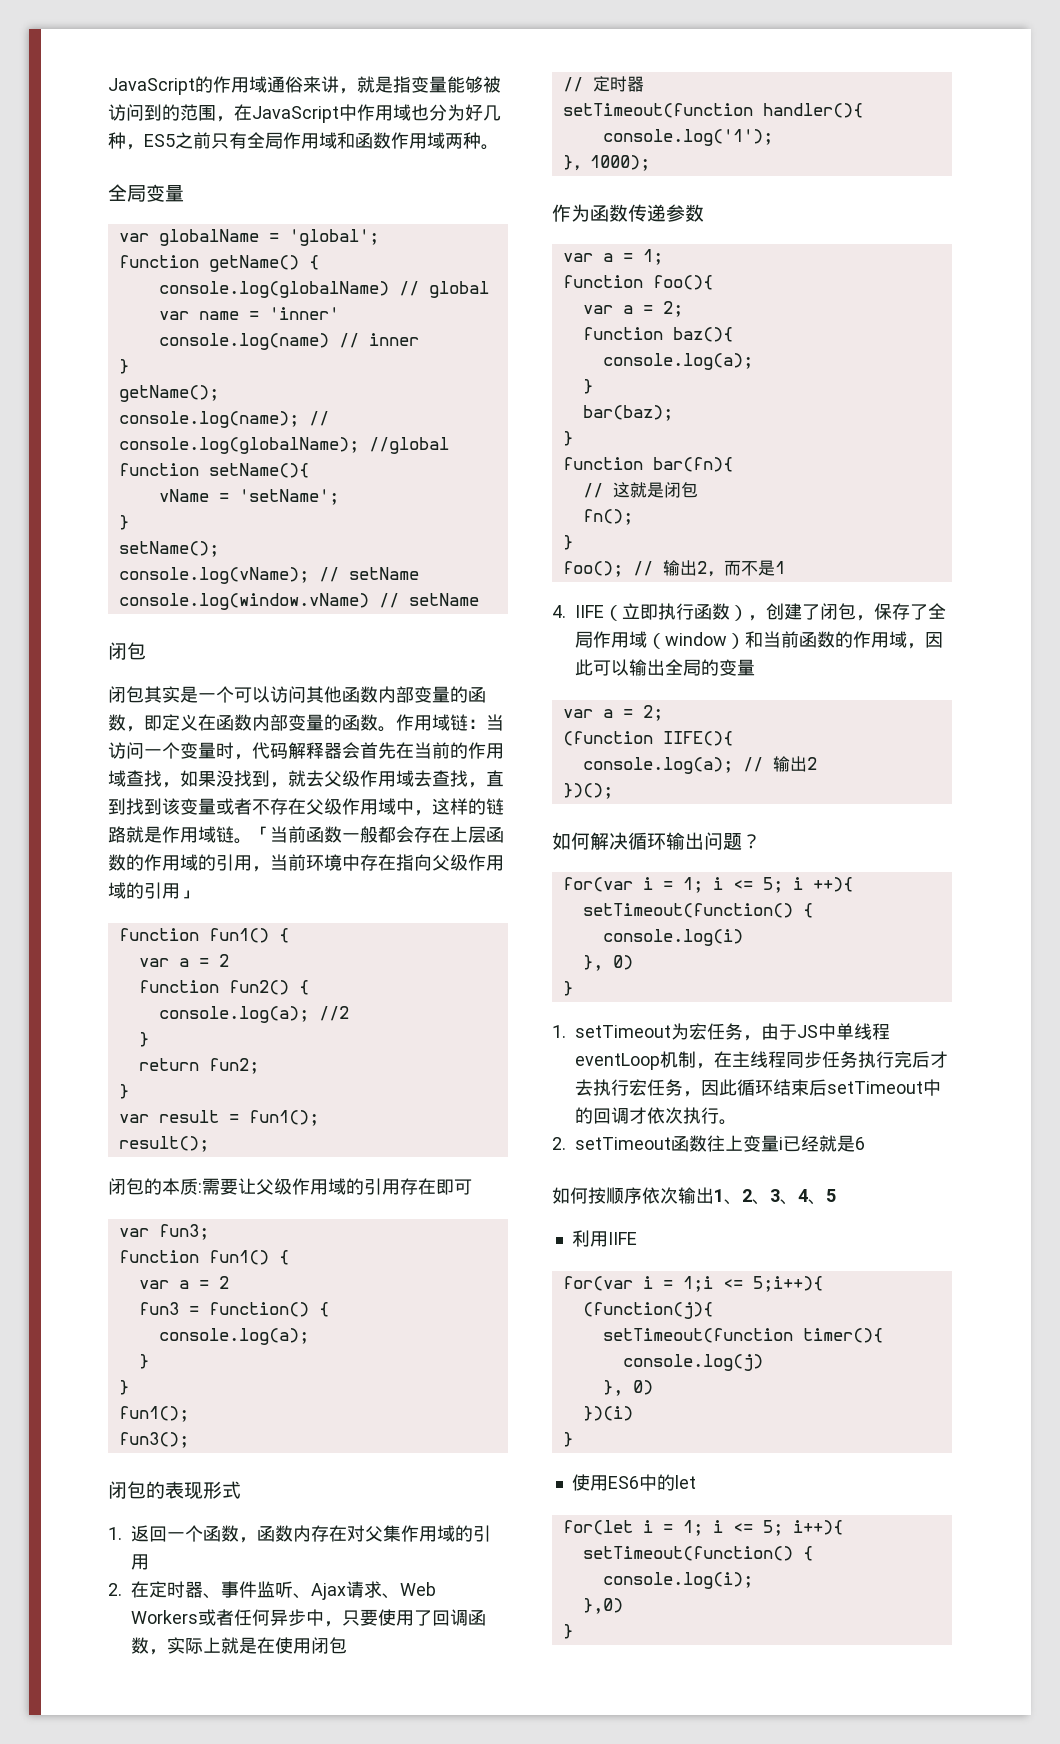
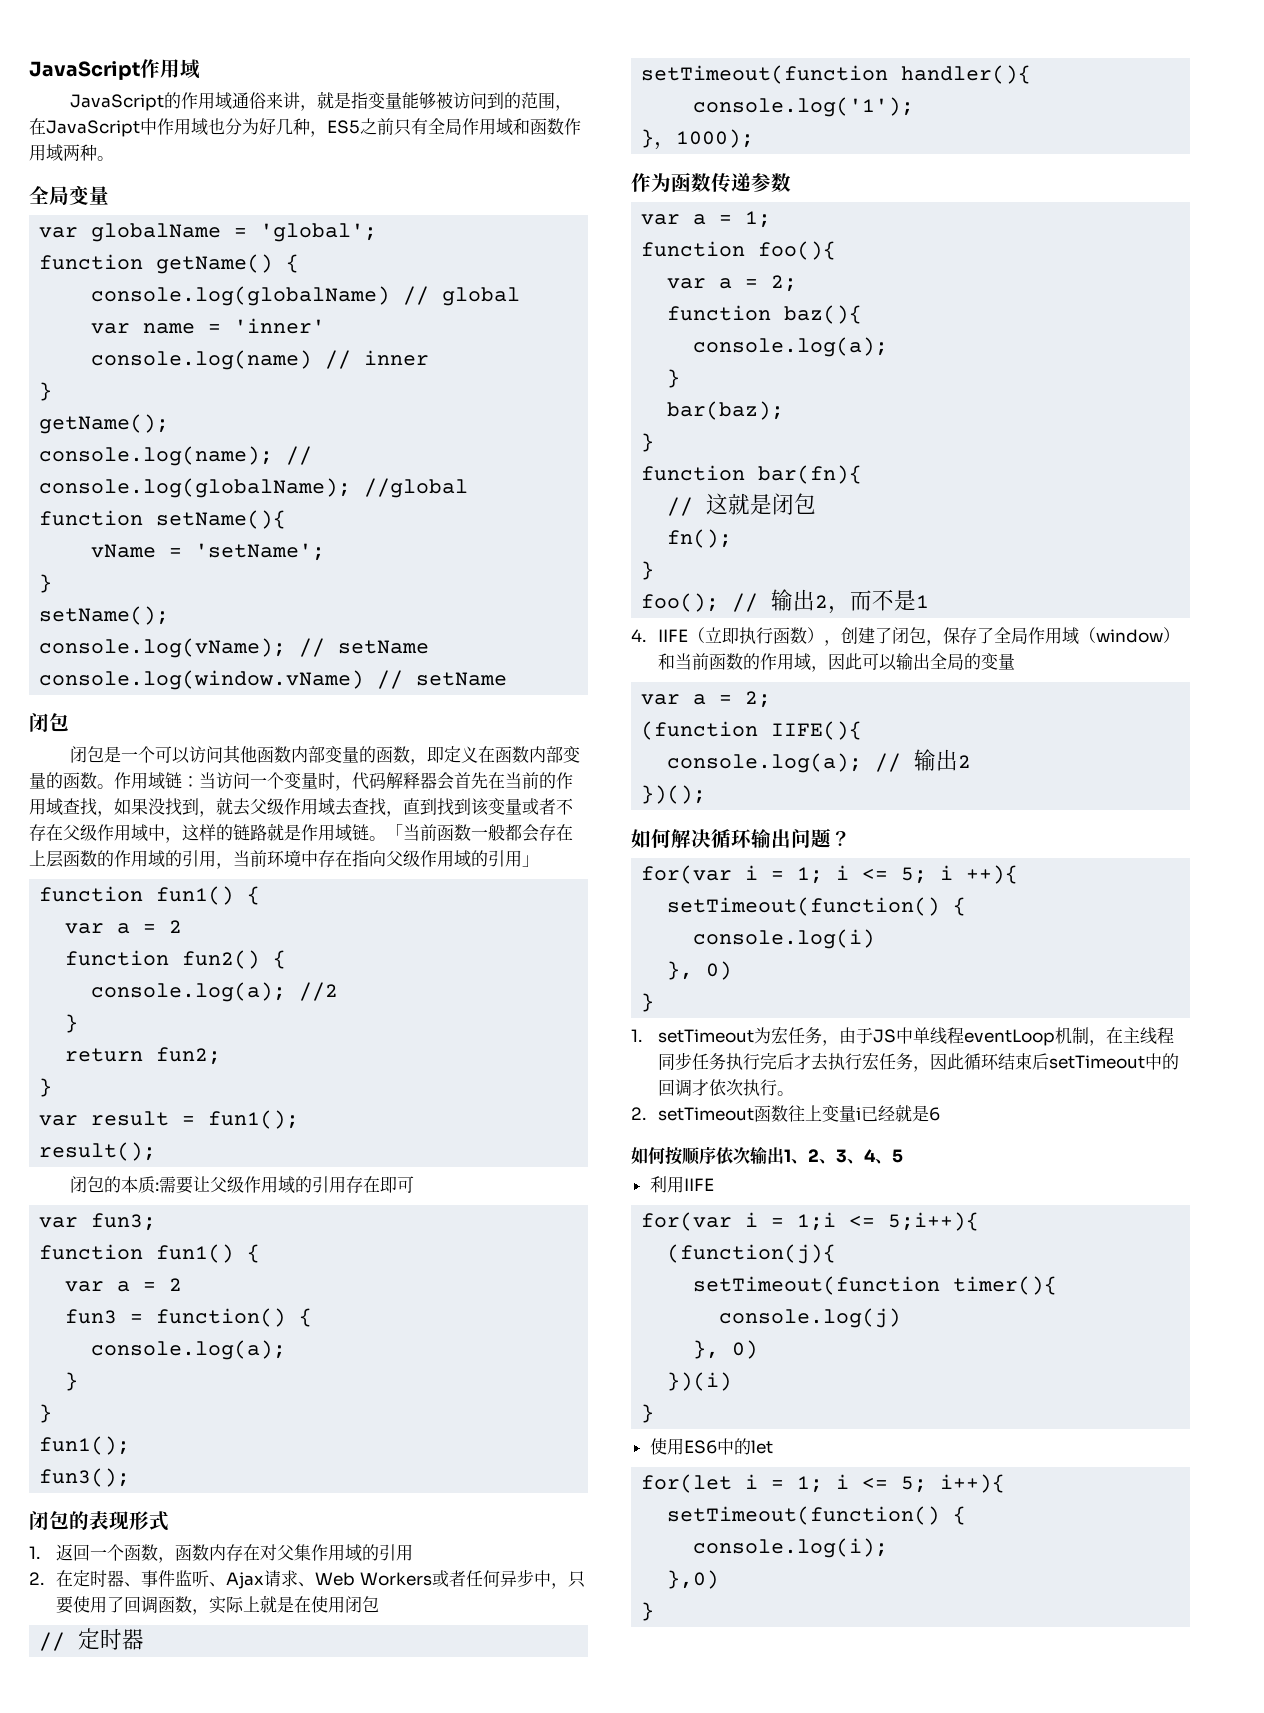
+ JavaScript作用域
- 闭包其实是一个可以访问其他函数内部变量的函数，即定义在函数内部变量的函数。
+ 闭包是一个可以访问其他函数内部变量的函数，即定义在函数内部变量的函数。

